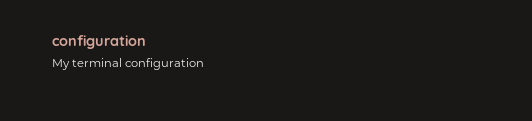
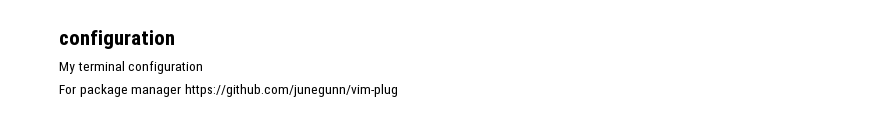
+ For package manager https://github.com/junegunn/vim-plug

